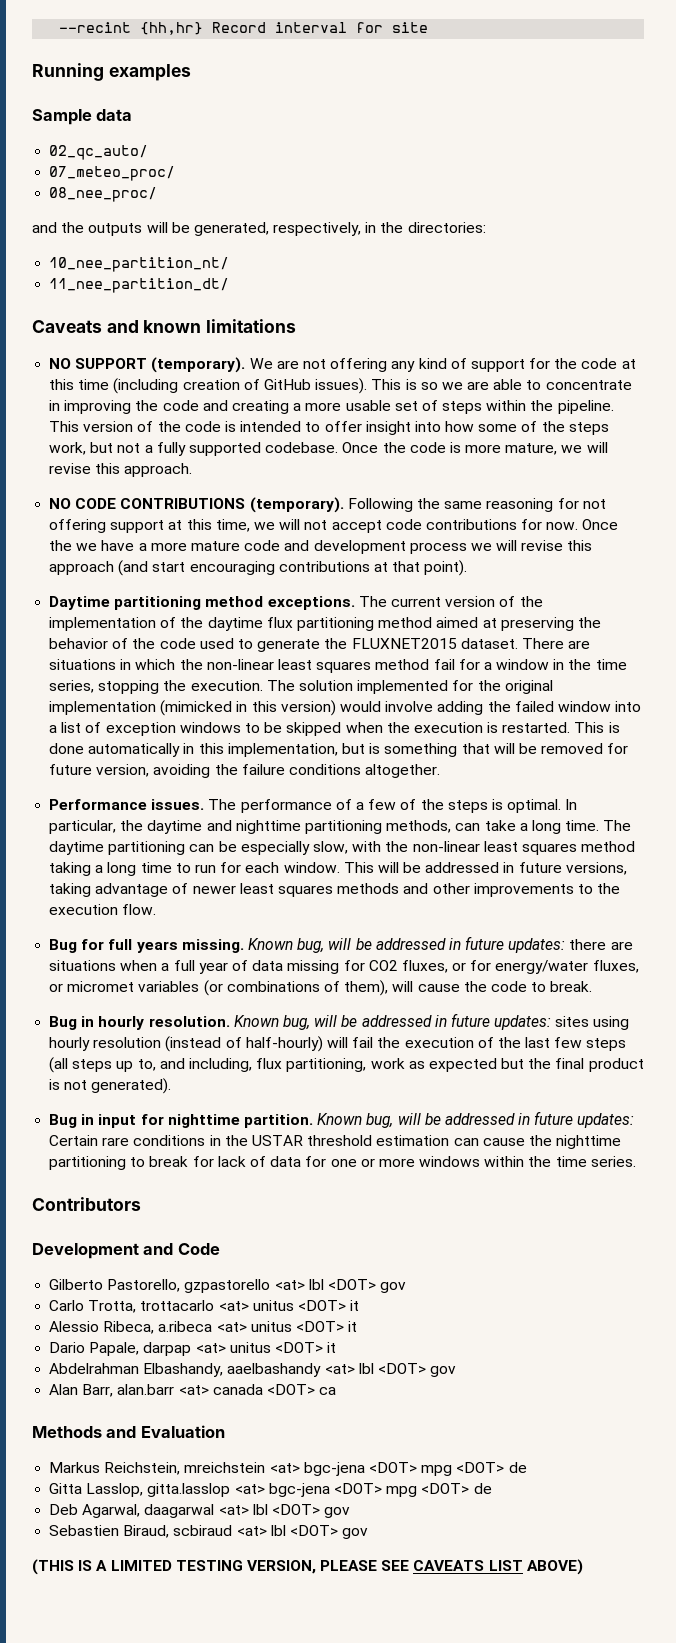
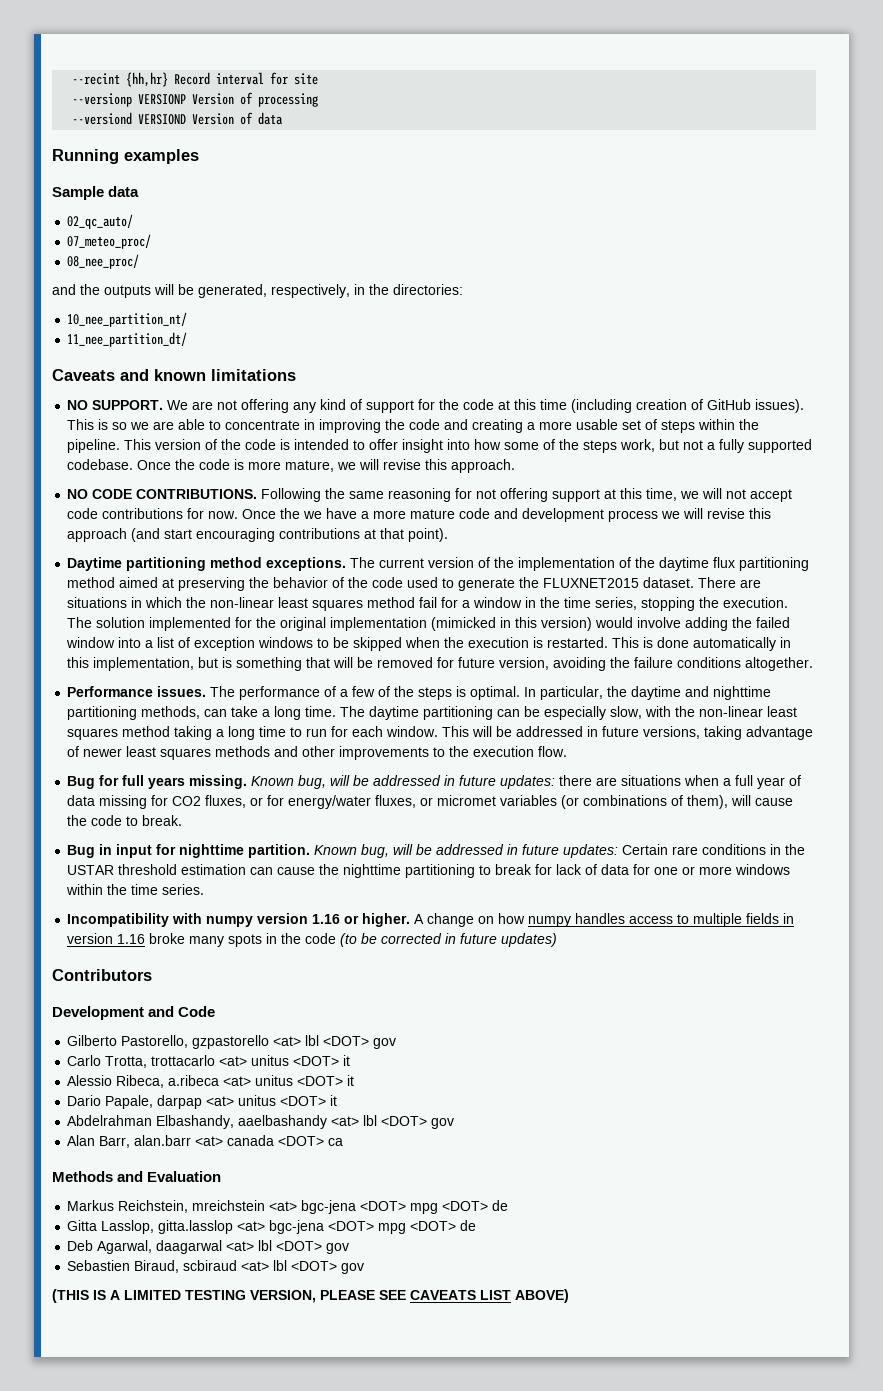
+ --versionp VERSIONP Version of processing
+ --versiond VERSIOND Version of data
- NO SUPPORT (temporary).
+ NO SUPPORT.
- NO CODE CONTRIBUTIONS (temporary).
+ NO CODE CONTRIBUTIONS.
- Bug in hourly resolution. Known bug, will be addressed in future updates: sites using hourly resolution (instead of half-hourly) will fail the execution of the last few steps (all steps up to, and including, flux partitioning, work as expected but the final product is not generated).
+ Incompatibility with numpy version 1.16 or higher. A change on how numpy handles access to multiple fields in version 1.16 broke many spots in the code (to be corrected in future updates)

